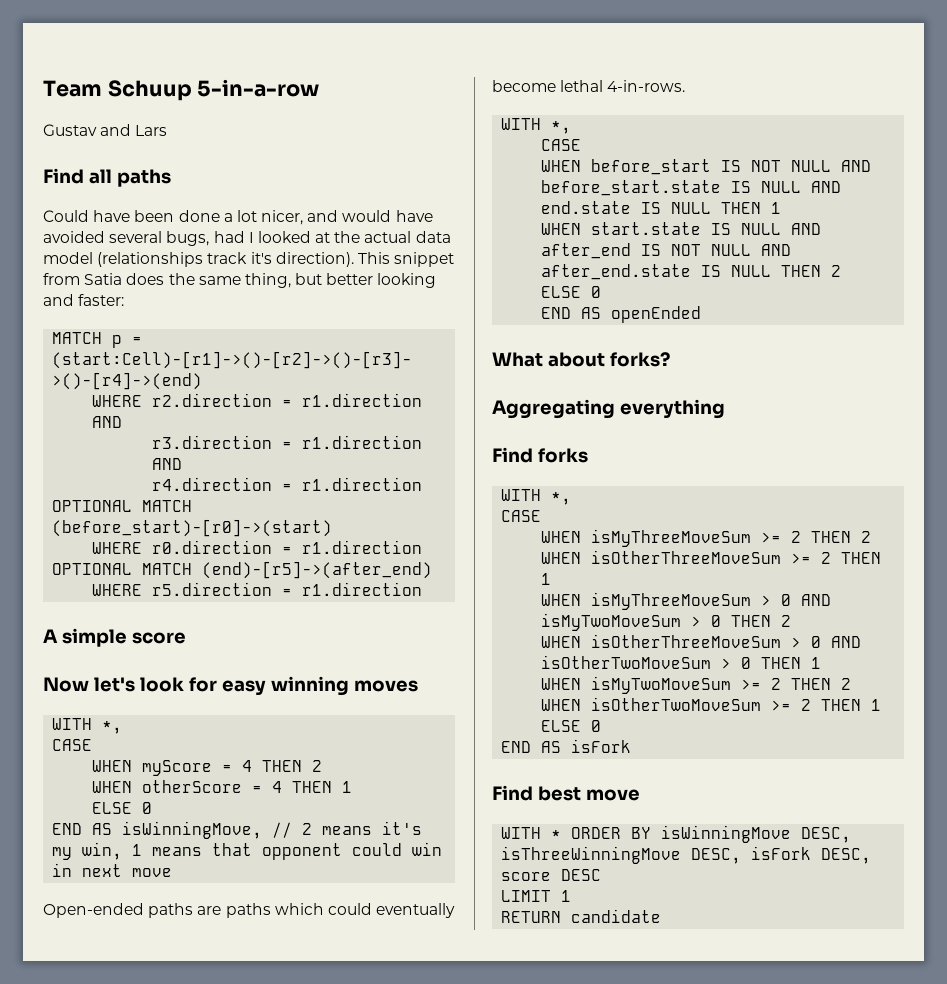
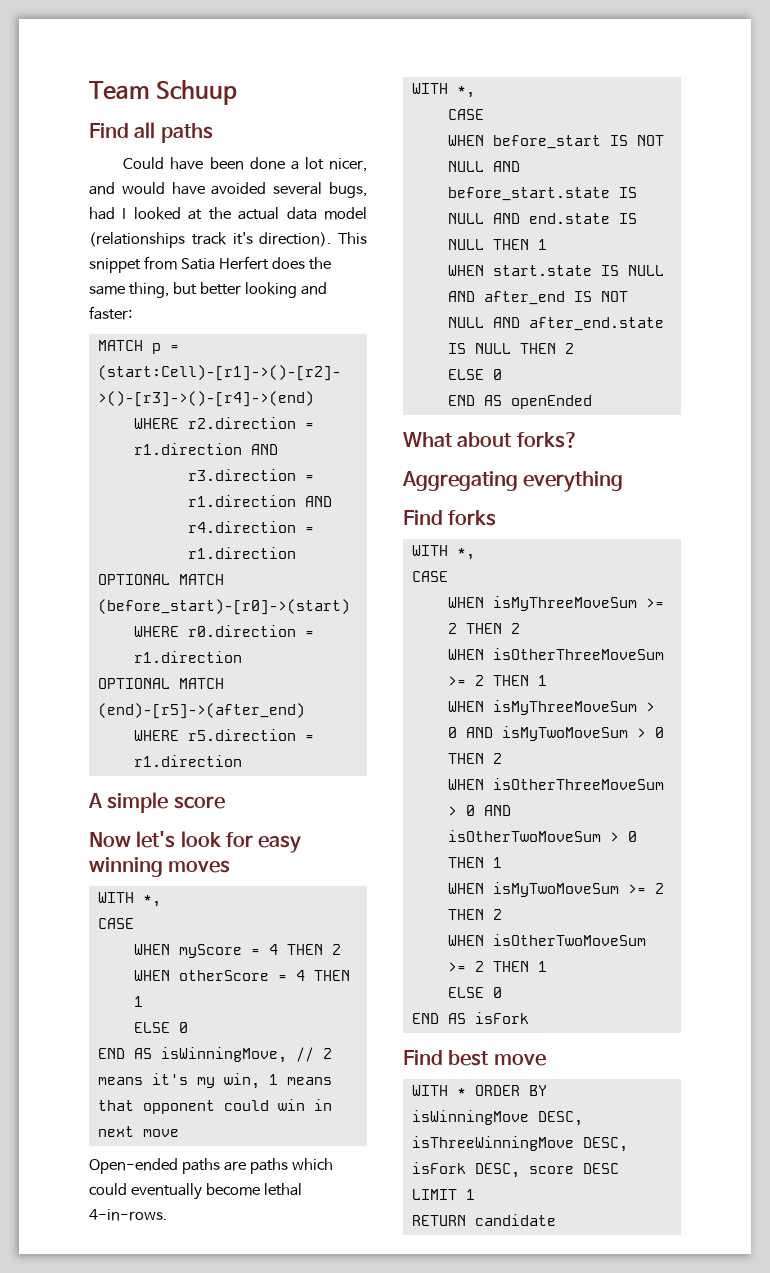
- Team Schuup 5-in-a-row
- Gustav and Lars
+ Team Schuup
- This snippet from Satia does the same thing, but better looking and faster:
+ This snippet from Satia Herfert does the same thing, but better looking and faster:

